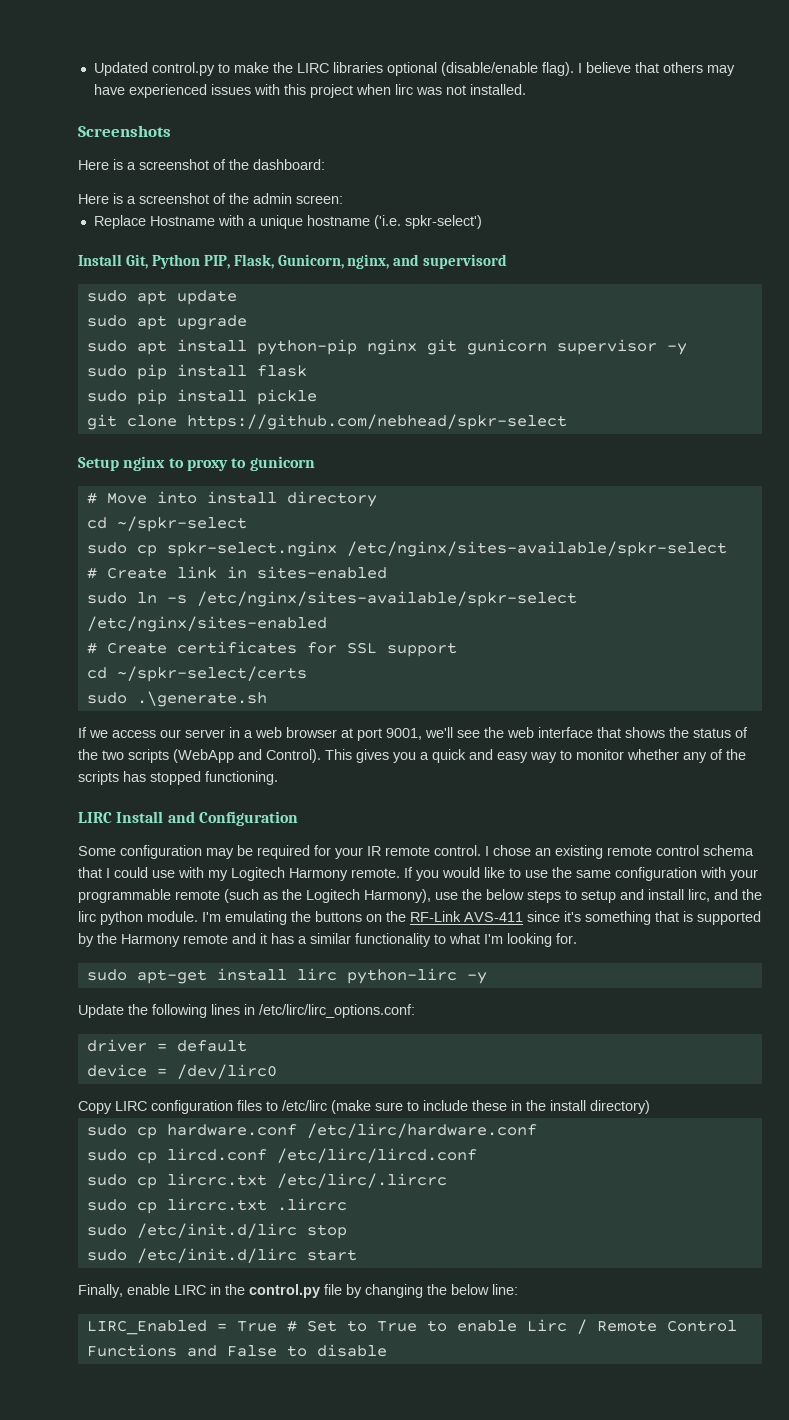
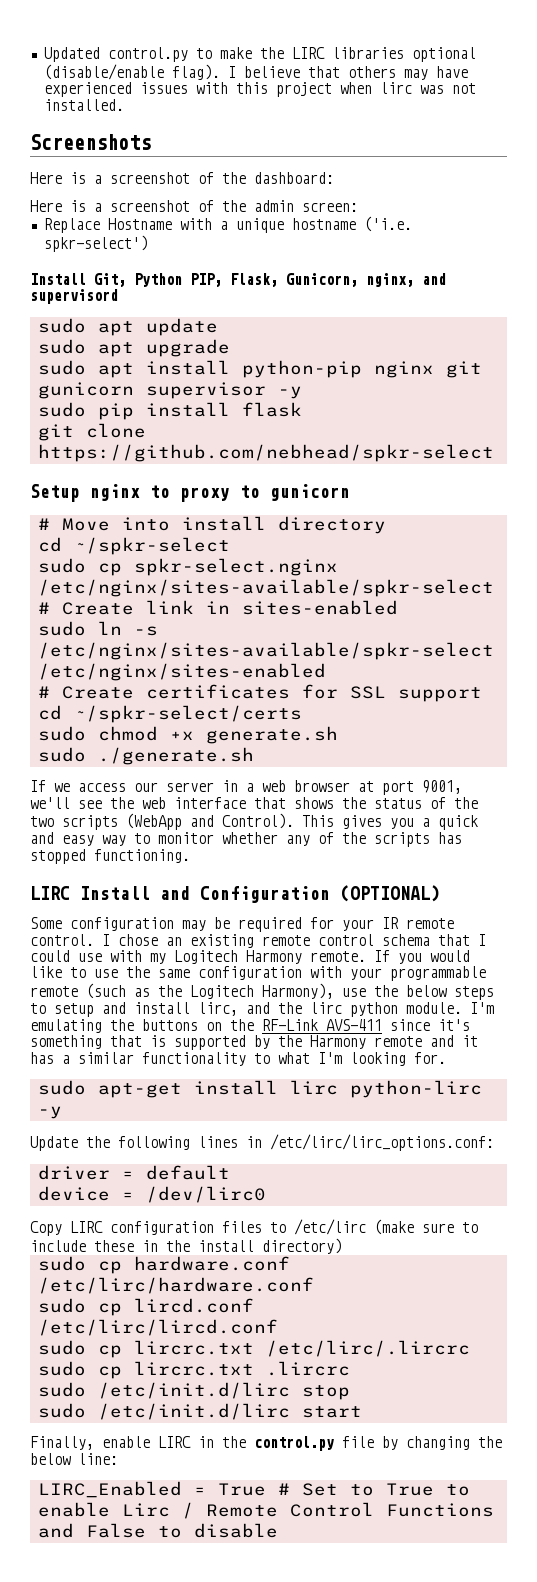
- sudo pip install pickle
- sudo .\generate.sh
+ sudo chmod +x generate.sh
+ sudo ./generate.sh
- LIRC Install and Configuration
+ LIRC Install and Configuration (OPTIONAL)

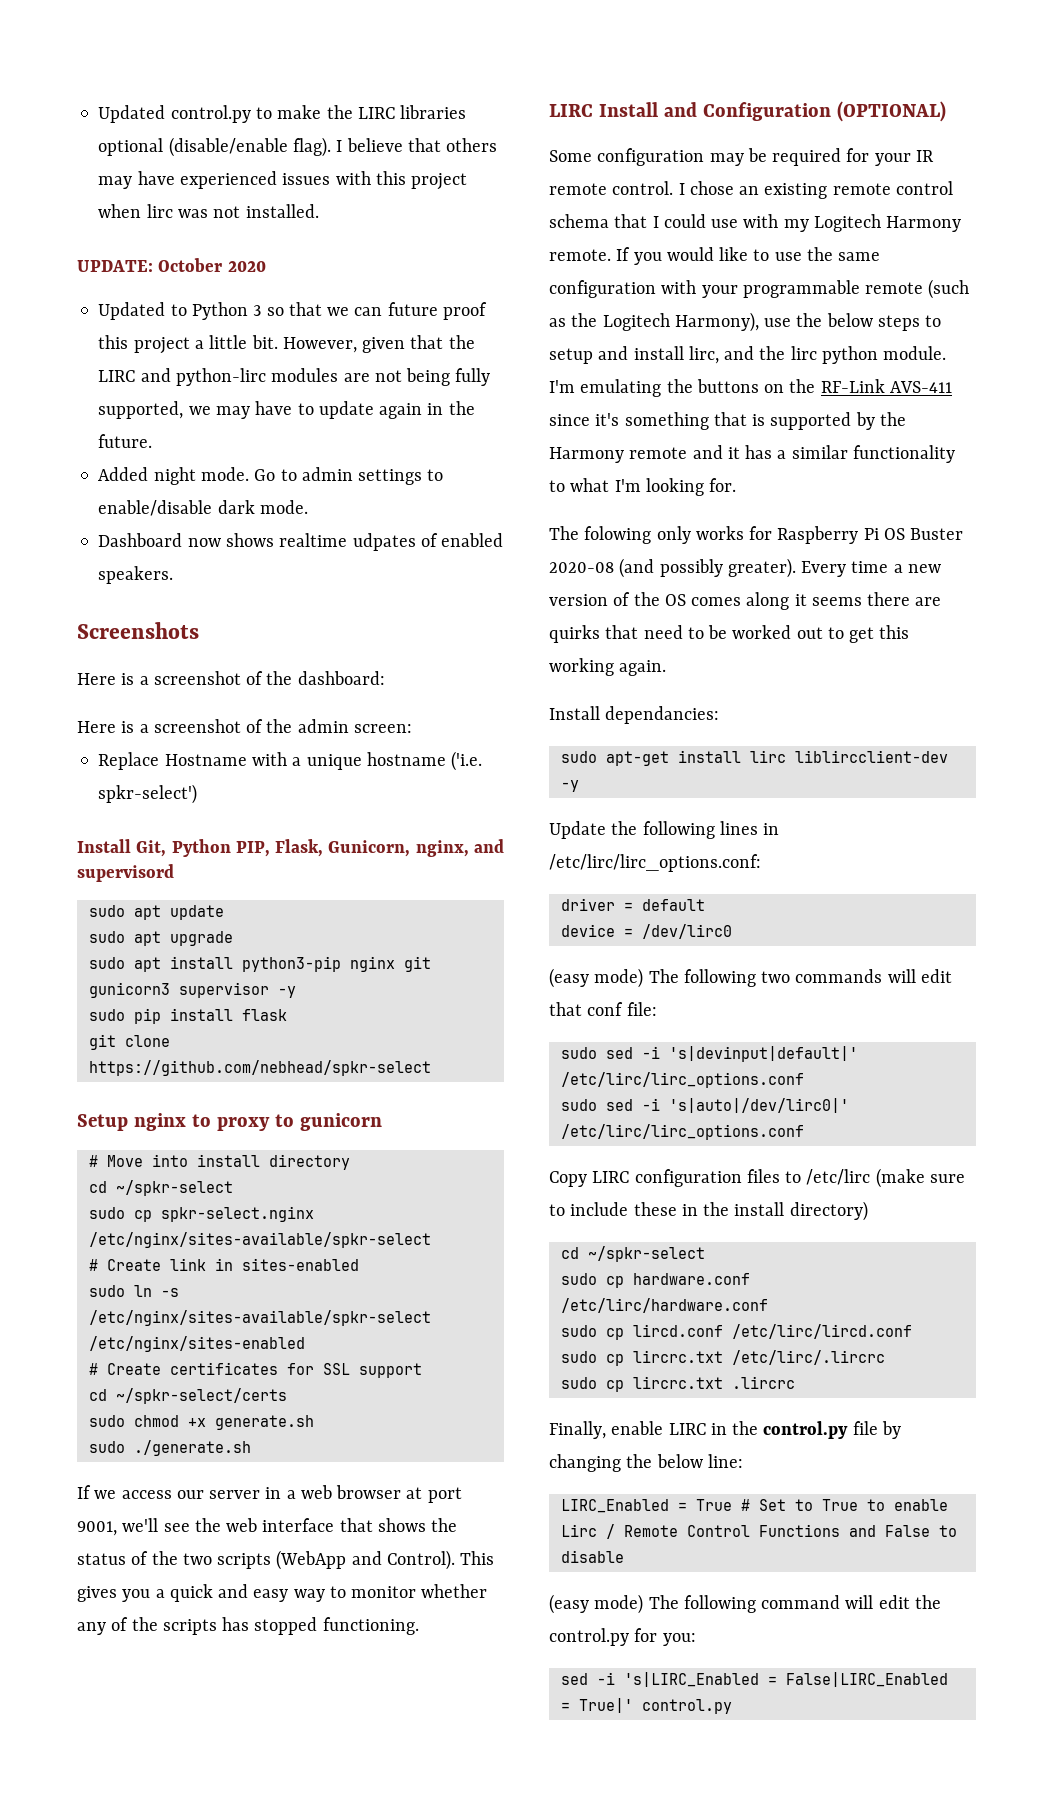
+ UPDATE: October 2020
+ Updated to Python 3 so that we can future proof this project a little bit. However, given that the LIRC and python-lirc modules are not being fully supported, we may have to update again in the future.
+ Added night mode. Go to admin settings to enable/disable dark mode.
+ Dashboard now shows realtime udpates of enabled speakers.
- sudo apt install python-pip nginx git gunicorn supervisor -y
+ sudo apt install python3-pip nginx git gunicorn3 supervisor -y
+ The folowing only works for Raspberry Pi OS Buster 2020-08 (and possibly greater). Every time a new version of the OS comes along it seems there are quirks that need to be worked out to get this working again.
+ Install dependancies:
- sudo apt-get install lirc python-lirc -y
+ sudo apt-get install lirc liblircclient-dev -y
+ (easy mode) The following two commands will edit that conf file:
+ sudo sed -i 's|devinput|default|' /etc/lirc/lirc_options.conf
+ sudo sed -i 's|auto|/dev/lirc0|' /etc/lirc/lirc_options.conf
  Copy LIRC configuration files to /etc/lirc (make sure to include these in the install directory)
+ cd ~/spkr-select
- sudo /etc/init.d/lirc stop
- sudo /etc/init.d/lirc start
+ (easy mode) The following command will edit the control.py for you:
+ sed -i 's|LIRC_Enabled = False|LIRC_Enabled = True|' control.py

